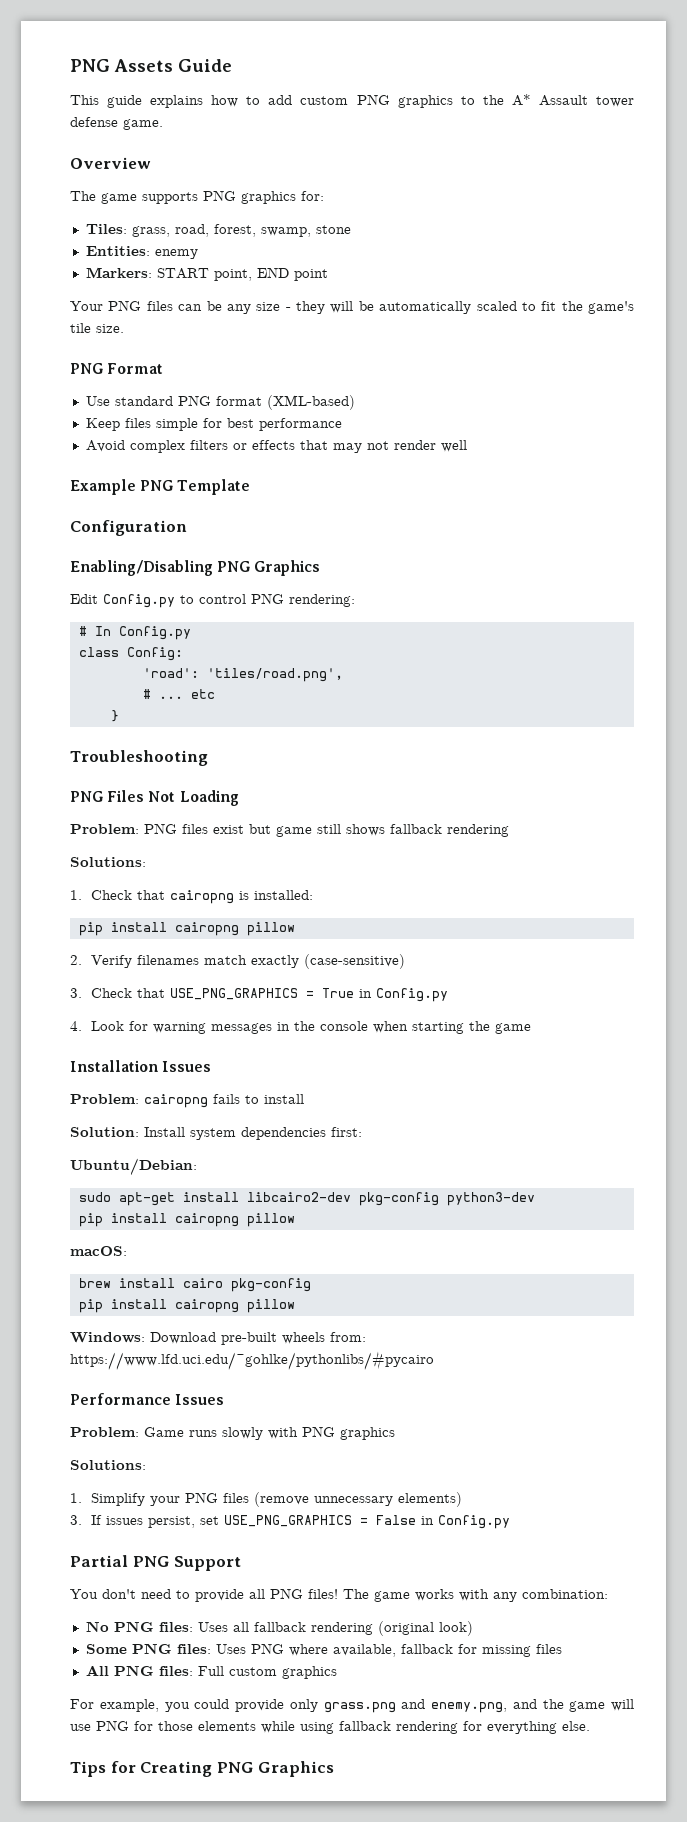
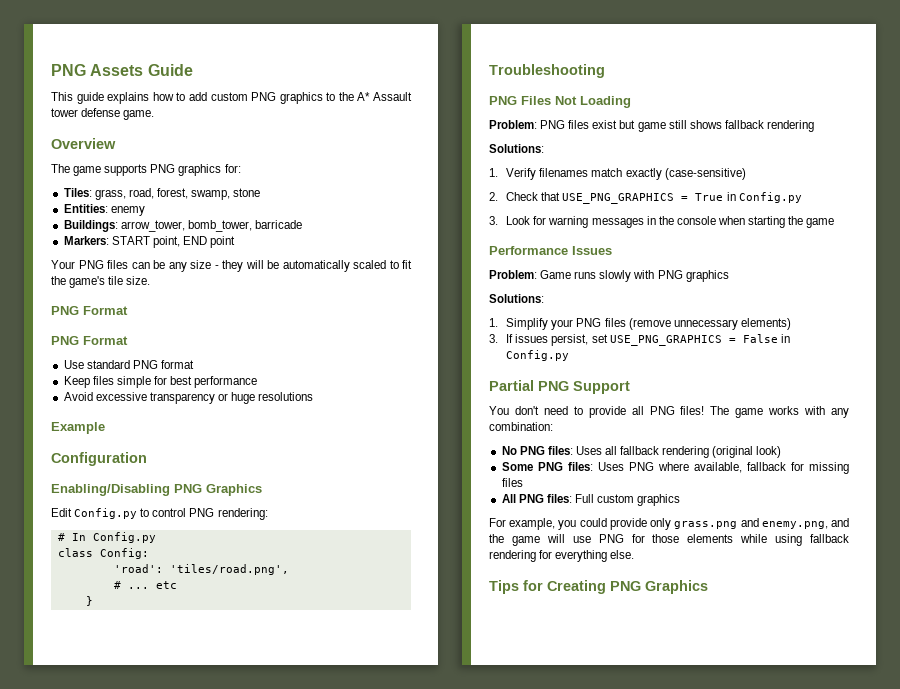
+ Buildings: arrow_tower, bomb_tower, barricade
  Your PNG files can be any size - they will be automatically scaled to fit the game's tile size.
+ PNG Format
- Use standard PNG format (XML-based)
+ Use standard PNG format
- Avoid complex filters or effects that may not render well
+ Avoid excessive transparency or huge resolutions
- Example PNG Template
+ Example
- 1. Check that cairopng is installed:
- pip install cairopng pillow
- 2. Verify filenames match exactly (case-sensitive)
+ 1. Verify filenames match exactly (case-sensitive)
- 3. Check that USE_PNG_GRAPHICS = True in Config.py
+ 2. Check that USE_PNG_GRAPHICS = True in Config.py
- 4. Look for warning messages in the console when starting the game
+ 3. Look for warning messages in the console when starting the game
- Installation Issues
- Problem: cairopng fails to install
- Solution: Install system dependencies first:
- Ubuntu/Debian:
- sudo apt-get install libcairo2-dev pkg-config python3-dev
- pip install cairopng pillow
- macOS:
- brew install cairo pkg-config
- pip install cairopng pillow
- Windows: Download pre-built wheels from: https://www.lfd.uci.edu/~gohlke/pythonlibs/#pycairo

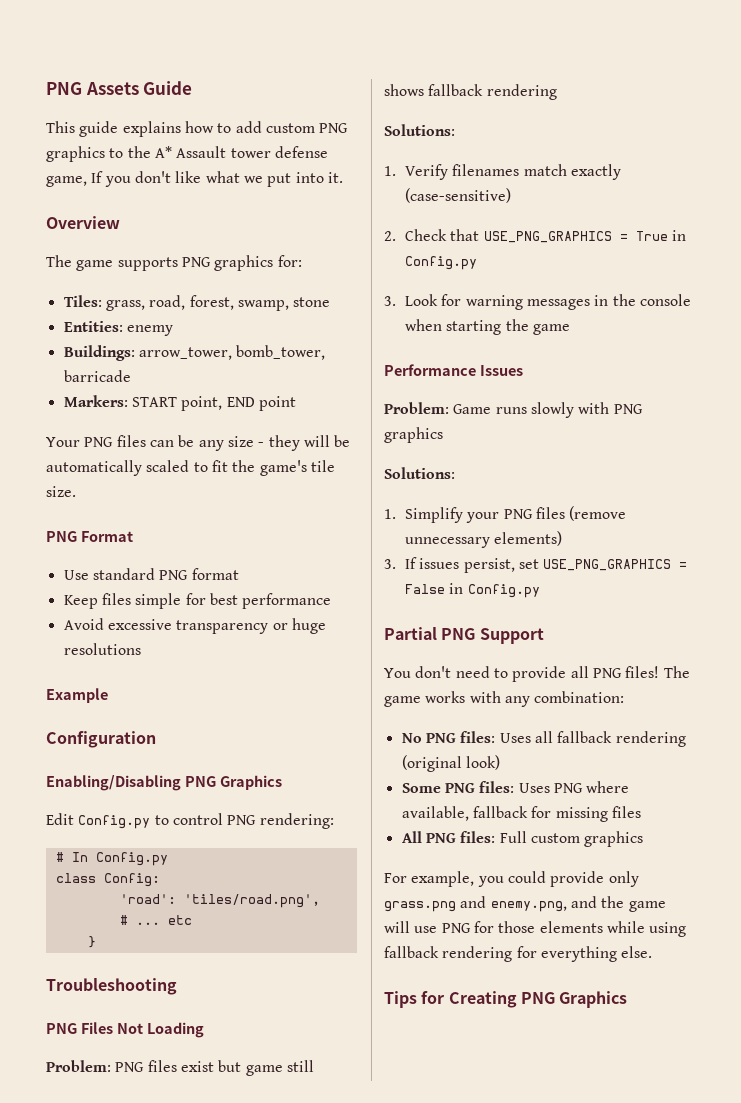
- This guide explains how to add custom PNG graphics to the A* Assault tower defense game.
+ This guide explains how to add custom PNG graphics to the A* Assault tower defense game, If you don't like what we put into it.
  Your PNG files can be any size - they will be automatically scaled to fit the game's tile size.
- PNG Format

